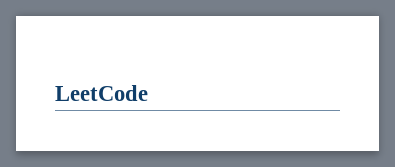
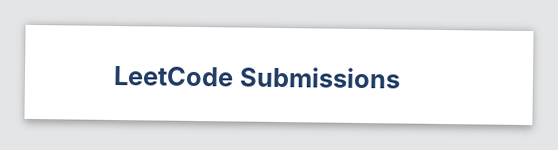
- LeetCode
+ LeetCode Submissions

